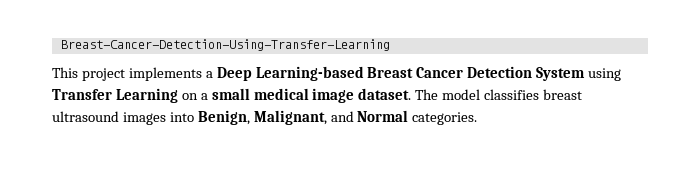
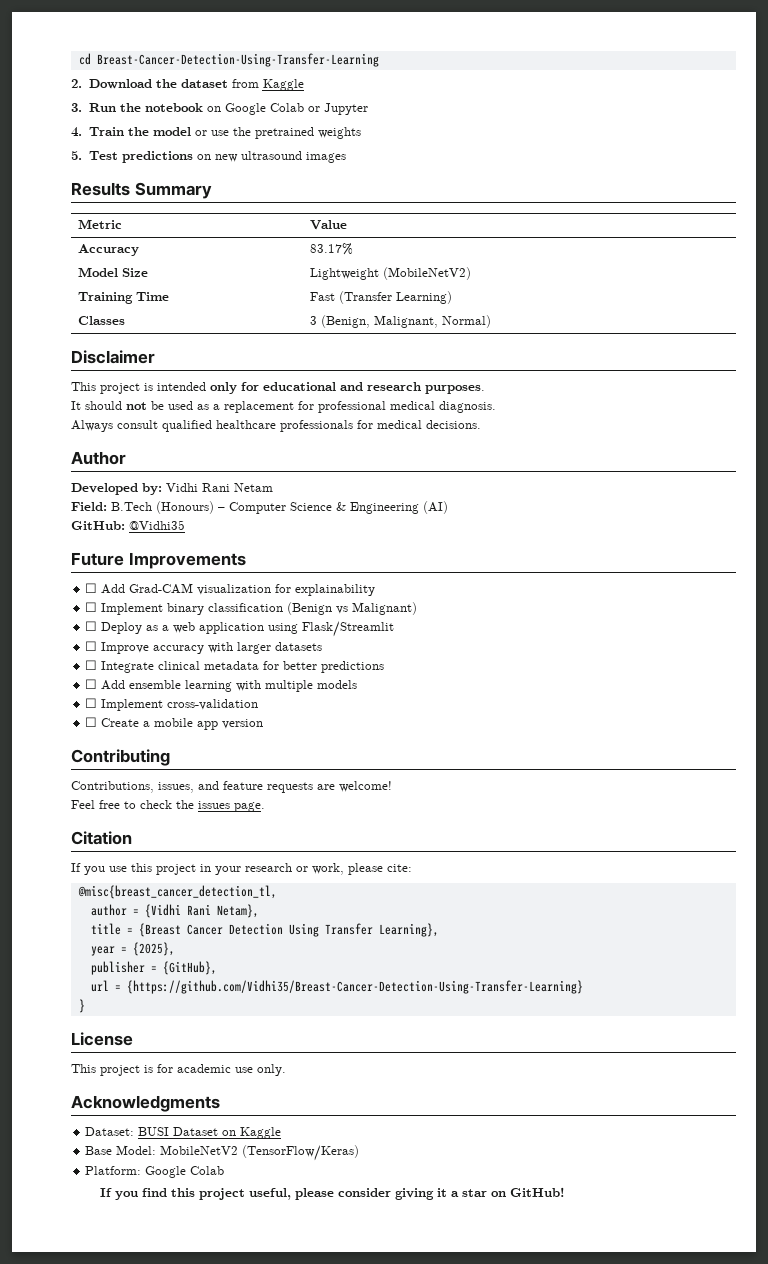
- Breast-Cancer-Detection-Using-Transfer-Learning
+ cd Breast-Cancer-Detection-Using-Transfer-Learning
- This project implements a Deep Learning-based Breast Cancer Detection System using Transfer Learning on a small medical image dataset. The model classifies breast ultrasound images into Benign, Malignant, and Normal categories.
+ 2. Download the dataset from Kaggle
+ 3. Run the notebook on Google Colab or Jupyter
+ 4. Train the model or use the pretrained weights
+ 5. Test predictions on new ultrasound images
+ Results Summary
+ Metric | Value
+ Accuracy | 83.17%
+ Model Size | Lightweight (MobileNetV2)
+ Training Time | Fast (Transfer Learning)
+ Classes | 3 (Benign, Malignant, Normal)
+ Disclaimer
+ This project is intended only for educational and research purposes.
+ It should not be used as a replacement for professional medical diagnosis.
+ Always consult qualified healthcare professionals for medical decisions.
+ Author
+ Developed by: Vidhi Rani Netam
+ Field: B.Tech (Honours) – Computer Science & Engineering (AI)
+ GitHub: @Vidhi35
+ Future Improvements
+ ☐ Add Grad-CAM visualization for explainability
+ ☐ Implement binary classification (Benign vs Malignant)
+ ☐ Deploy as a web application using Flask/Streamlit
+ ☐ Improve accuracy with larger datasets
+ ☐ Integrate clinical metadata for better predictions
+ ☐ Add ensemble learning with multiple models
+ ☐ Implement cross-validation
+ ☐ Create a mobile app version
+ Contributing
+ Contributions, issues, and feature requests are welcome!
+ Feel free to check the issues page.
+ Citation
+ If you use this project in your research or work, please cite:
+ @misc{breast_cancer_detection_tl,
+ author = {Vidhi Rani Netam},
+ title = {Breast Cancer Detection Using Transfer Learning},
+ year = {2025},
+ publisher = {GitHub},
+ url = {https://github.com/Vidhi35/Breast-Cancer-Detection-Using-Transfer-Learning}
+ }
+ License
+ This project is for academic use only.
+ Acknowledgments
+ Dataset: BUSI Dataset on Kaggle
+ Base Model: MobileNetV2 (TensorFlow/Keras)
+ Platform: Google Colab
+ If you find this project useful, please consider giving it a star on GitHub!

